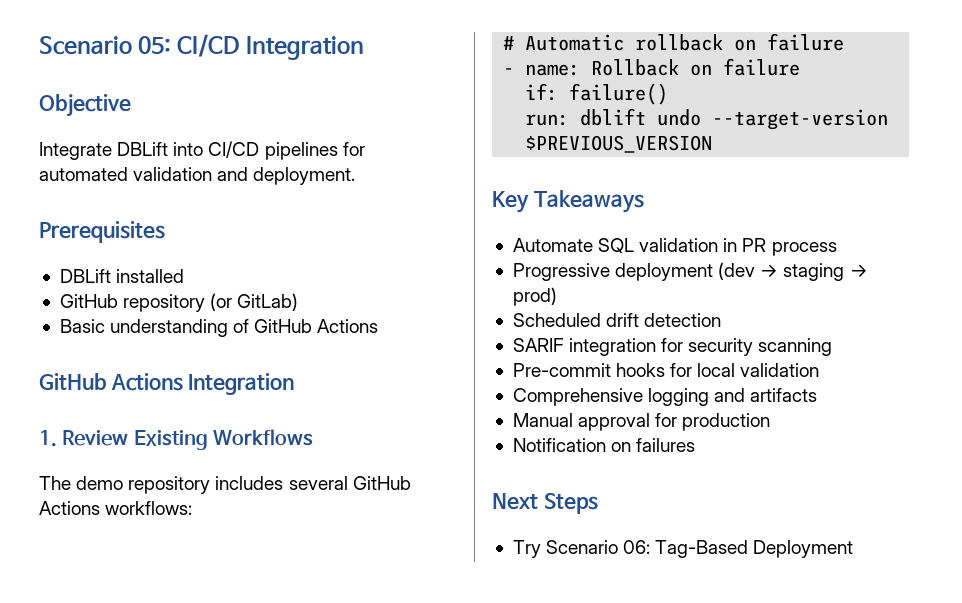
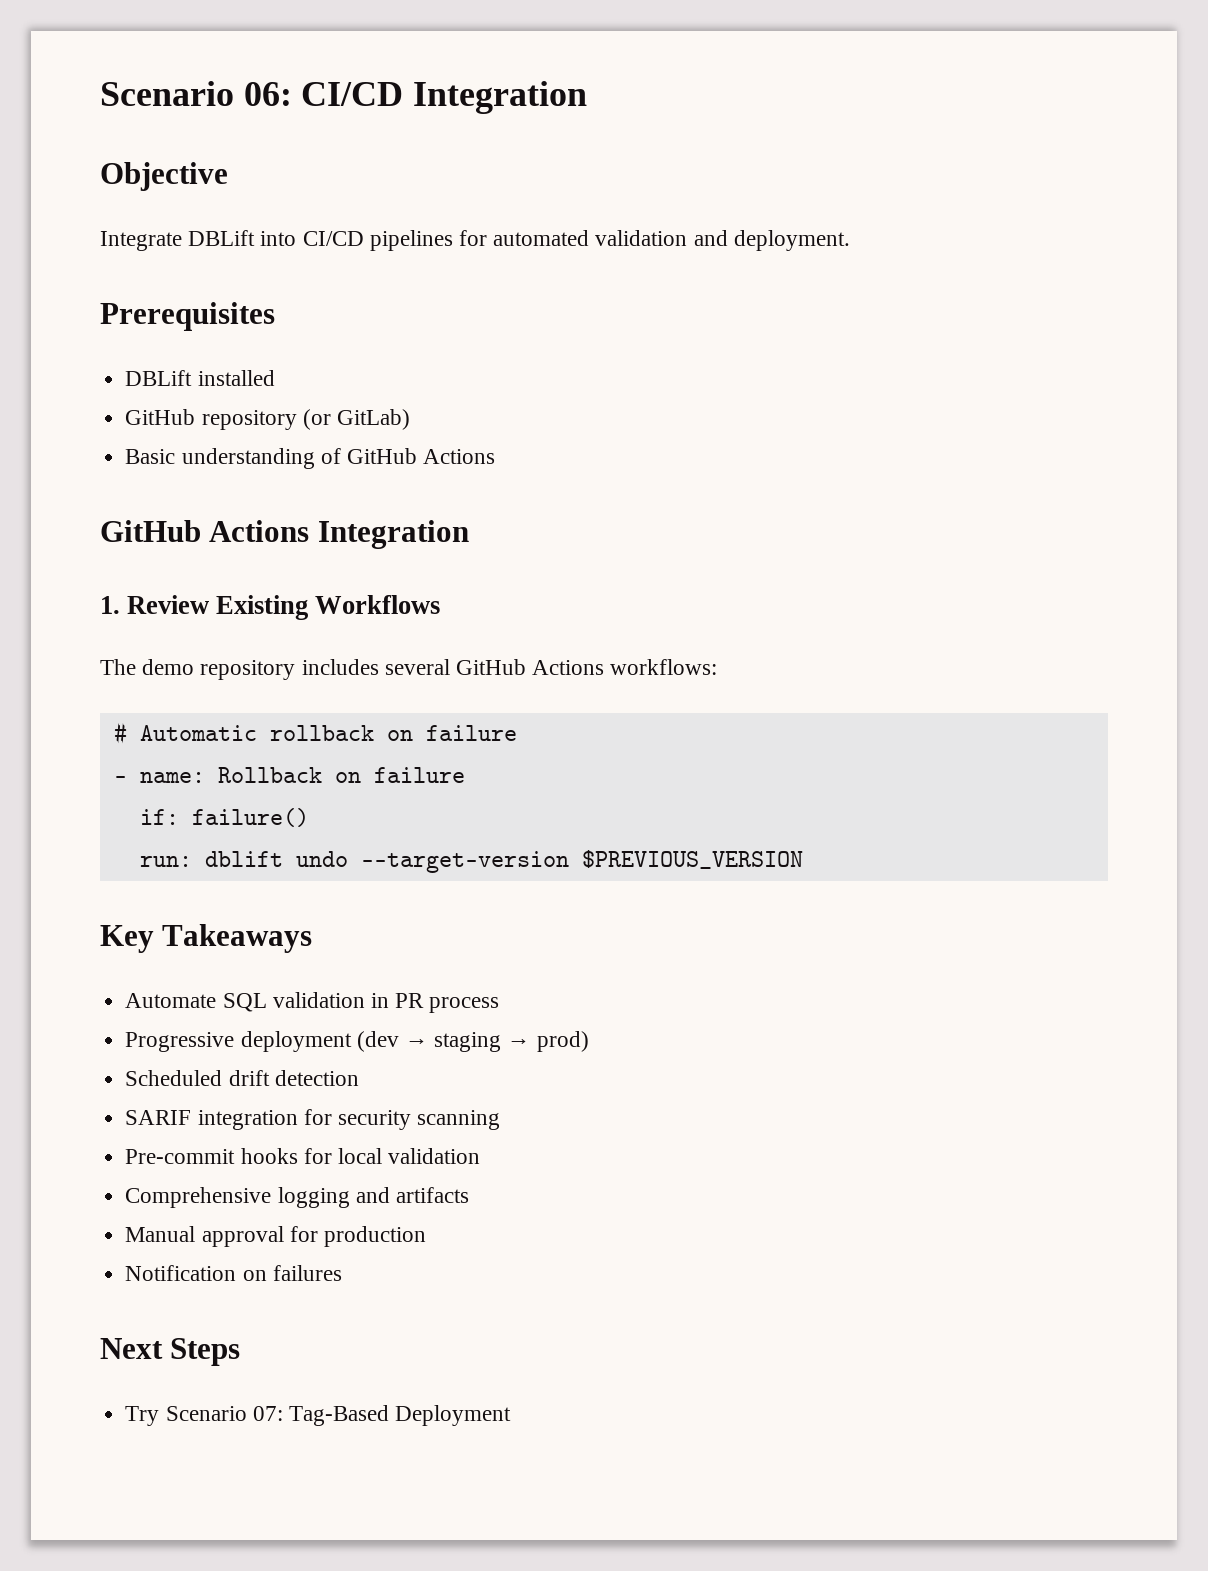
- Scenario 05: CI/CD Integration
+ Scenario 06: CI/CD Integration
- Try Scenario 06: Tag-Based Deployment
+ Try Scenario 07: Tag-Based Deployment

